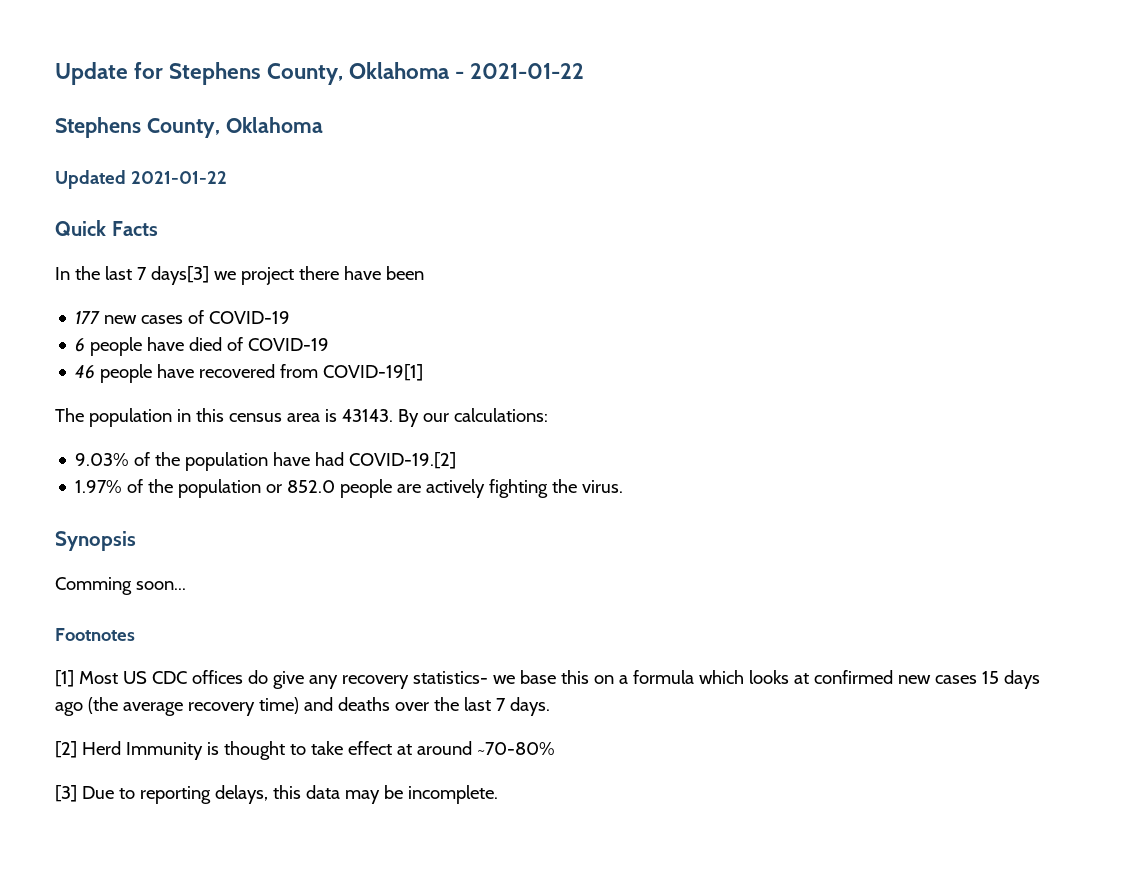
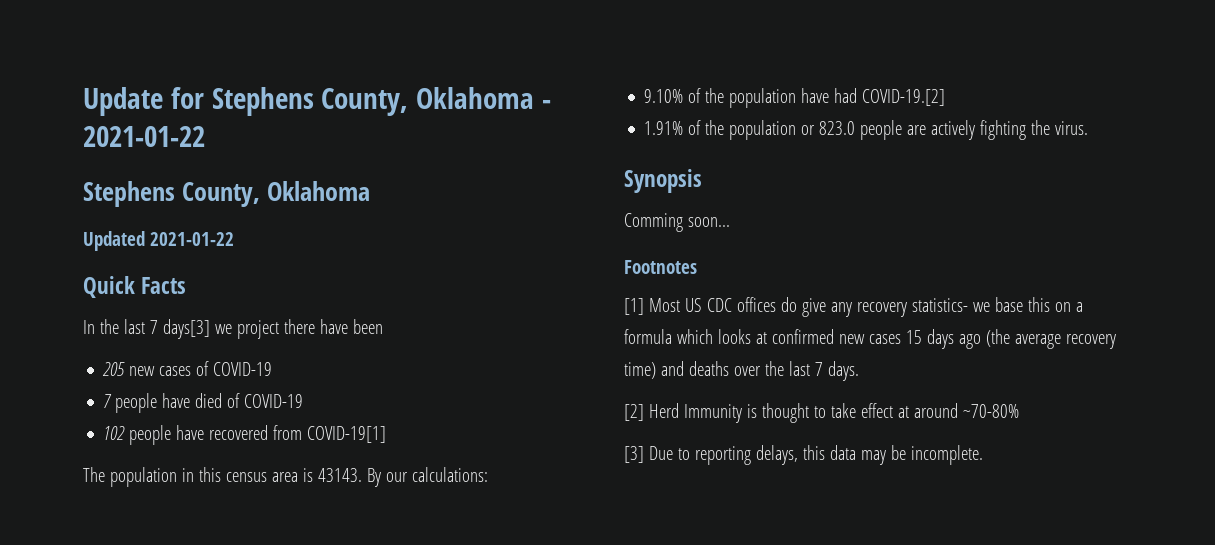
- 177 new cases of COVID-19
+ 205 new cases of COVID-19
- 6 people have died of COVID-19
+ 7 people have died of COVID-19
- 46 people have recovered from COVID-19[1]
+ 102 people have recovered from COVID-19[1]
- 9.03% of the population have had COVID-19.[2]
+ 9.10% of the population have had COVID-19.[2]
- 1.97% of the population or 852.0 people are actively fighting the virus.
+ 1.91% of the population or 823.0 people are actively fighting the virus.

